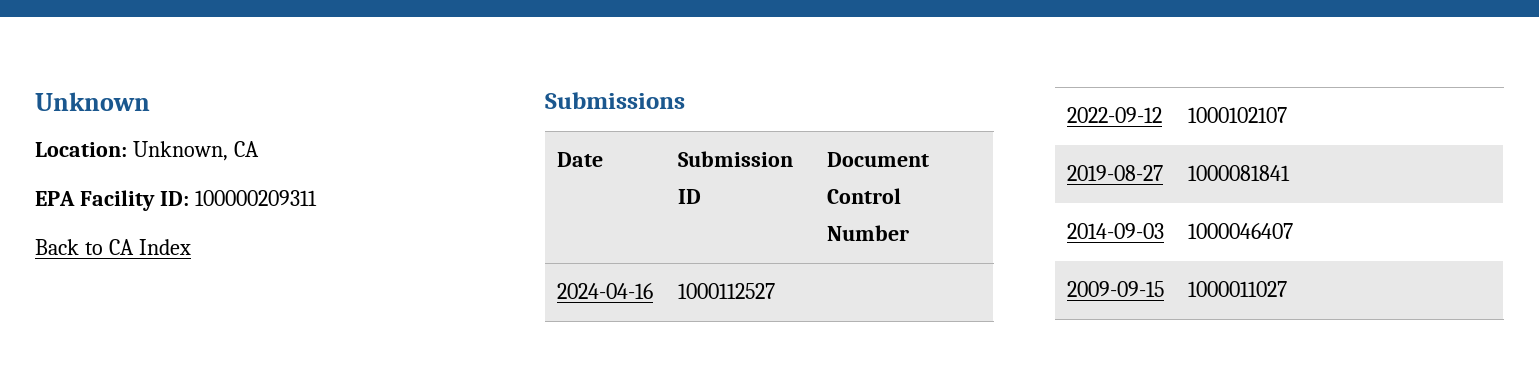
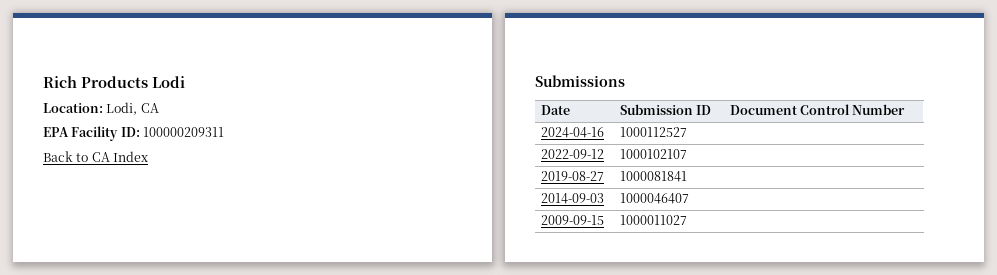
- Unknown
+ Rich Products Lodi
- Location: Unknown, CA
+ Location: Lodi, CA

